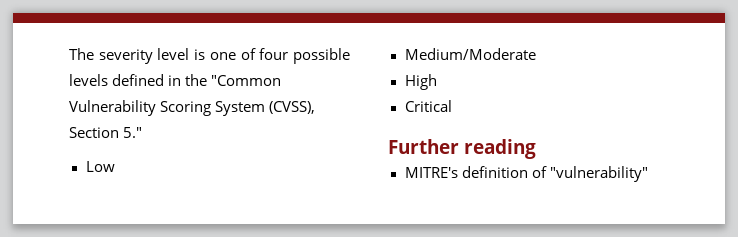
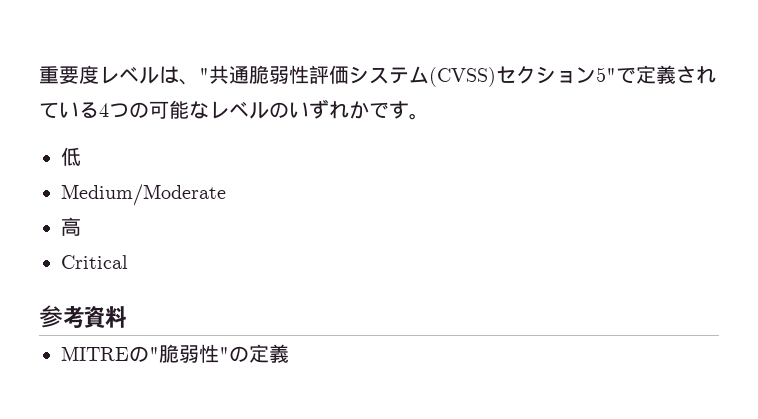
- The severity level is one of four possible levels defined in the "Common Vulnerability Scoring System (CVSS), Section 5."
- Low
+ 重要度レベルは、"共通脆弱性評価システム(CVSS)セクション5"で定義されている4つの可能なレベルのいずれかです。
+ 低
- High
+ 高
- Further reading
- MITRE's definition of "vulnerability"
+ 参考資料
+ MITREの"脆弱性"の定義

